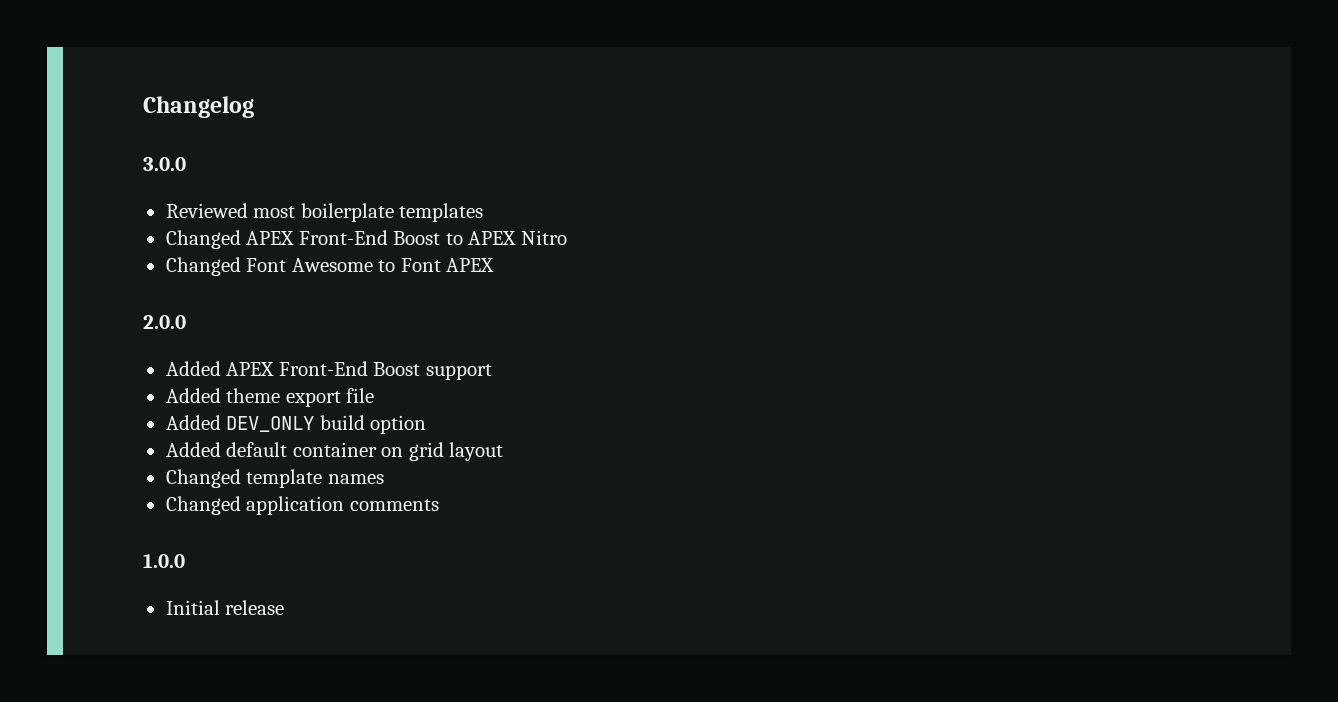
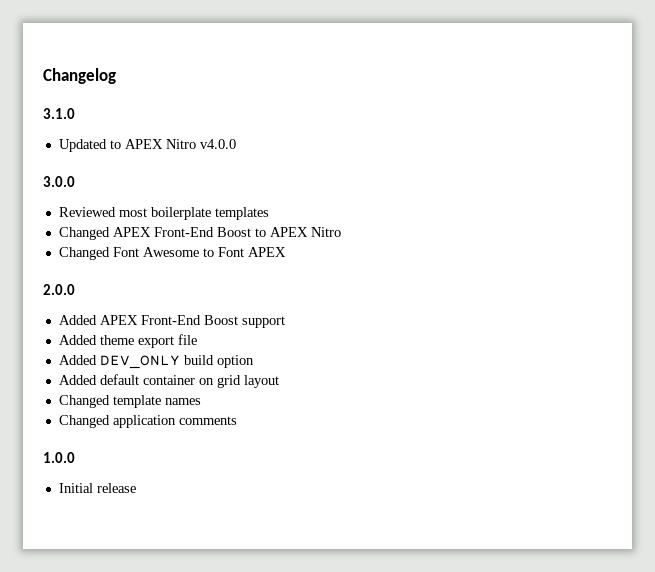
+ 3.1.0
+ Updated to APEX Nitro v4.0.0

